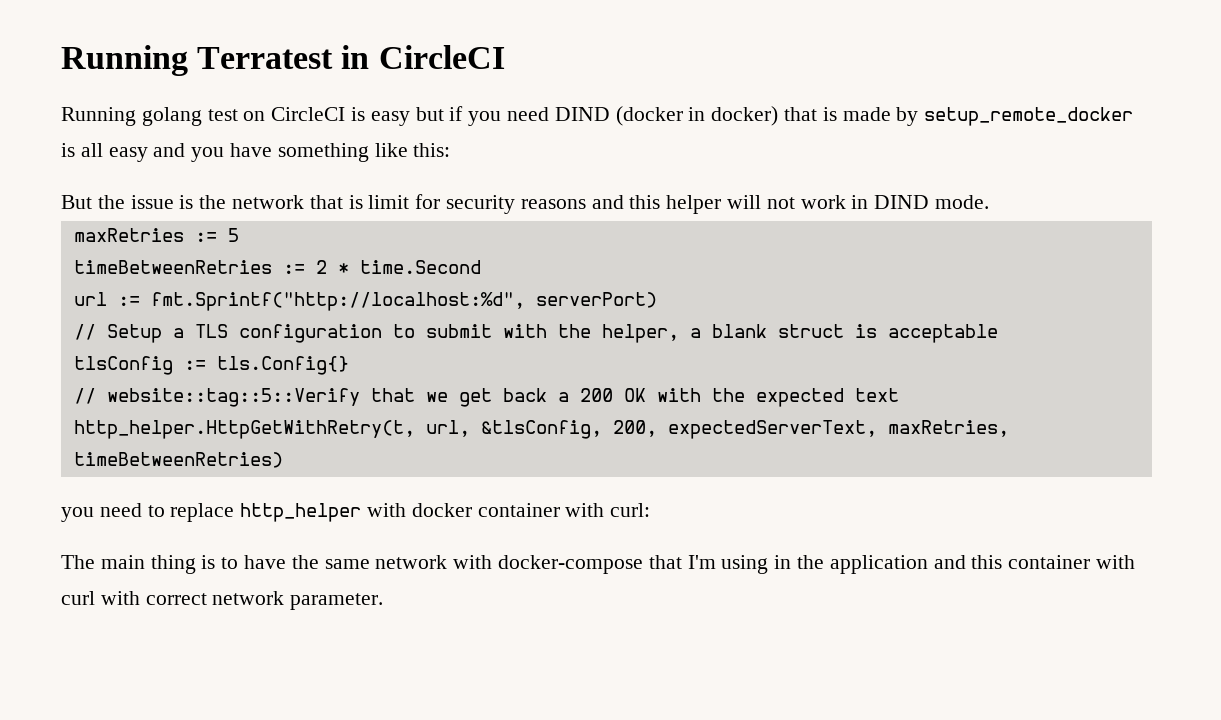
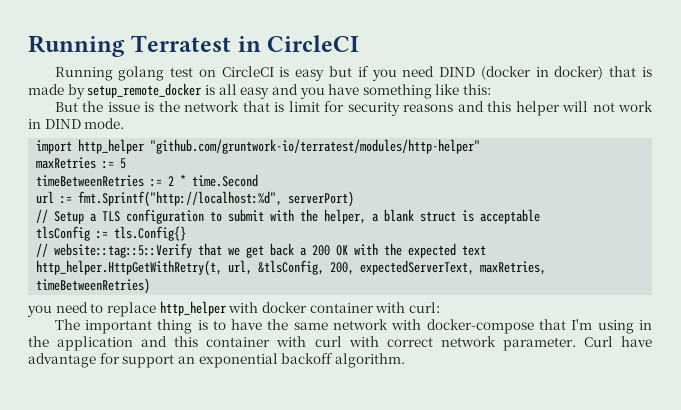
+ import http_helper "github.com/gruntwork-io/terratest/modules/http-helper"
- The main thing is to have the same network with docker-compose that I'm using in the application and this container with curl with correct network parameter.
+ The important thing is to have the same network with docker-compose that I'm using in the application and this container with curl with correct network parameter.
+ Curl have advantage for support an exponential backoff algorithm.

